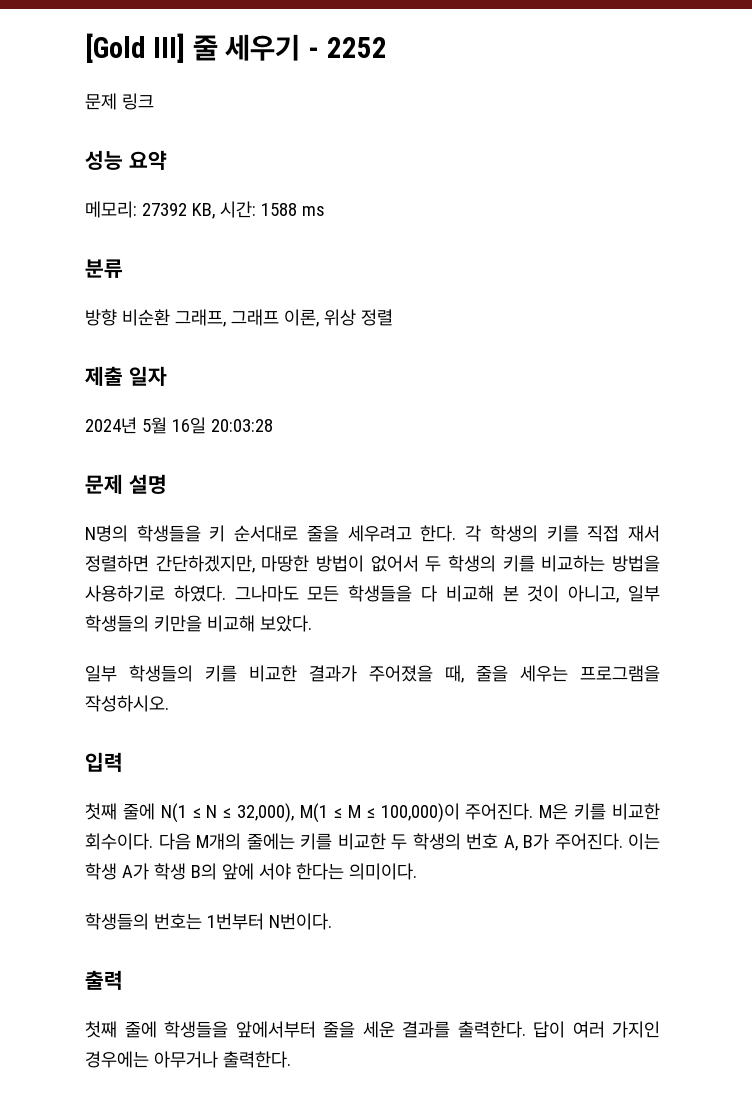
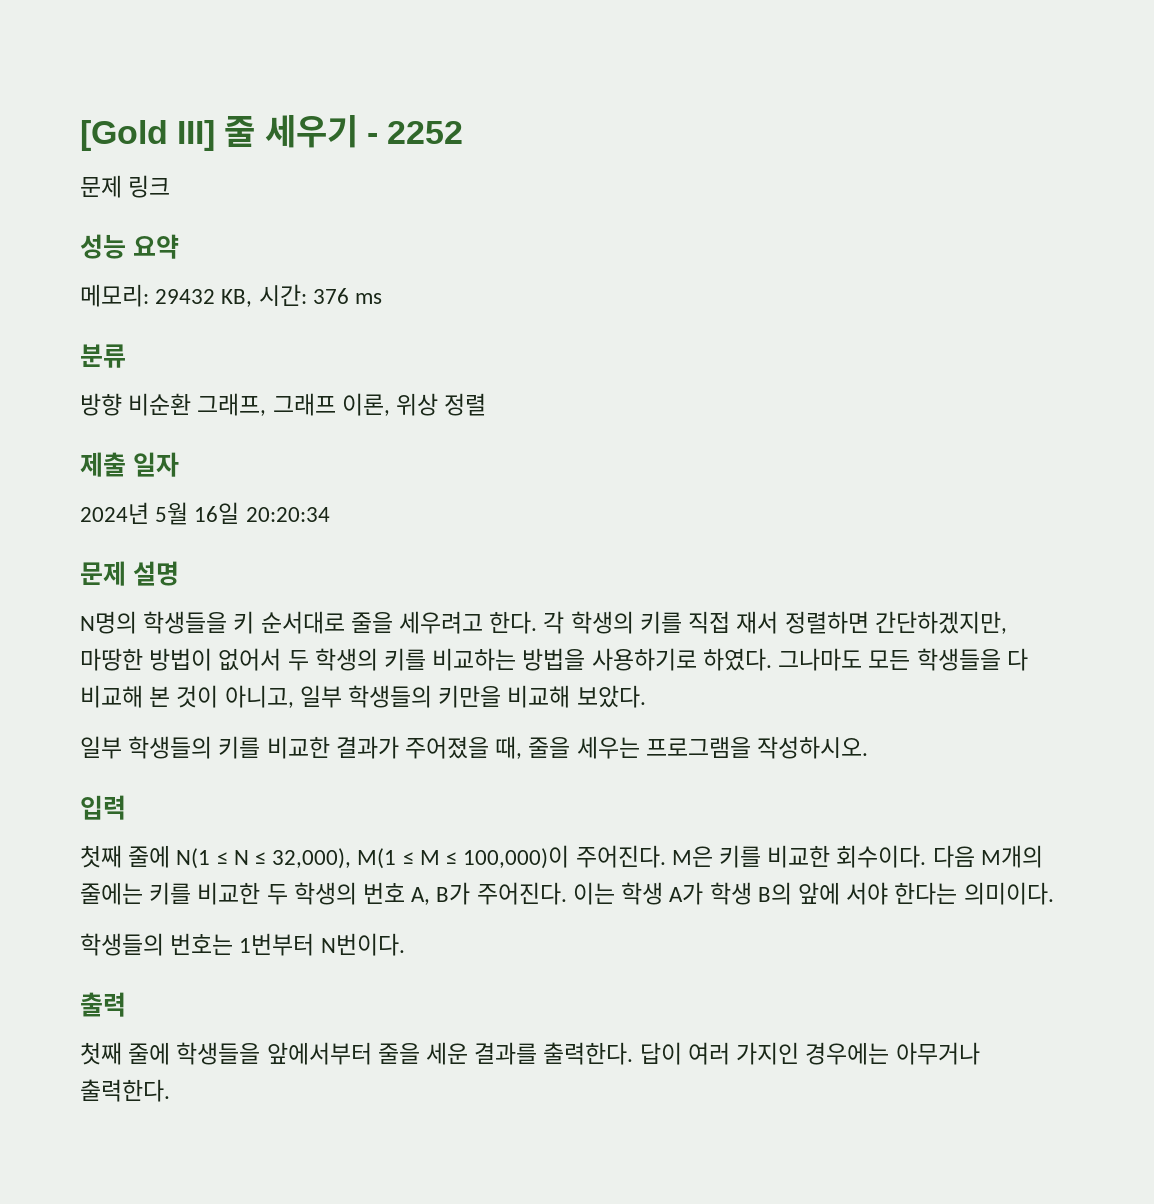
- 메모리: 27392 KB, 시간: 1588 ms
+ 메모리: 29432 KB, 시간: 376 ms
- 2024년 5월 16일 20:03:28
+ 2024년 5월 16일 20:20:34

